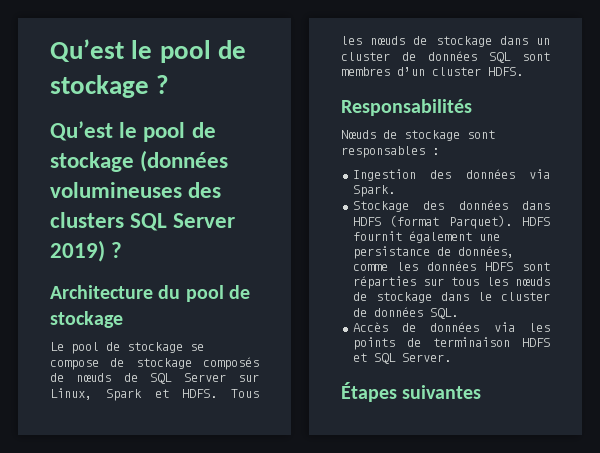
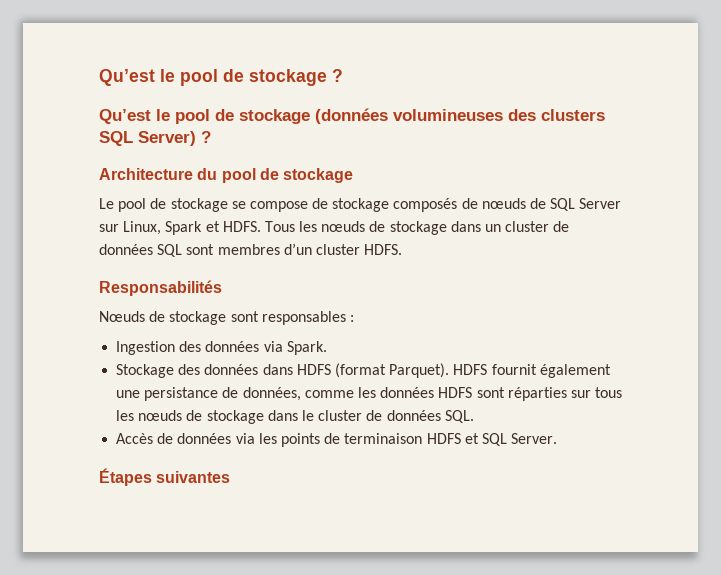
- Qu’est le pool de stockage (données volumineuses des clusters SQL Server 2019) ?
+ Qu’est le pool de stockage (données volumineuses des clusters SQL Server) ?

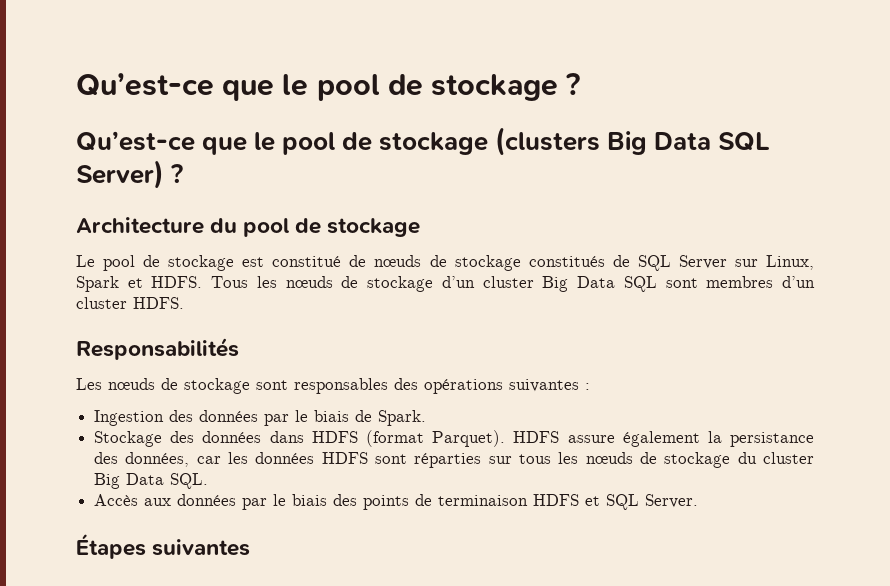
- Qu’est le pool de stockage ?
+ Qu’est-ce que le pool de stockage ?
- Qu’est le pool de stockage (données volumineuses des clusters SQL Server) ?
+ Qu’est-ce que le pool de stockage (clusters Big Data SQL Server) ?
- Le pool de stockage se compose de stockage composés de nœuds de SQL Server sur Linux, Spark et HDFS.
+ Le pool de stockage est constitué de nœuds de stockage constitués de SQL Server sur Linux, Spark et HDFS.
- Tous les nœuds de stockage dans un cluster de données SQL sont membres d’un cluster HDFS.
+ Tous les nœuds de stockage d’un cluster Big Data SQL sont membres d’un cluster HDFS.
- Nœuds de stockage sont responsables :
+ Les nœuds de stockage sont responsables des opérations suivantes :
- Ingestion des données via Spark.
+ Ingestion des données par le biais de Spark.
- HDFS fournit également une persistance de données, comme les données HDFS sont réparties sur tous les nœuds de stockage dans le cluster de données SQL.
- Accès de données via les points de terminaison HDFS et SQL Server.
+ HDFS assure également la persistance des données, car les données HDFS sont réparties sur tous les nœuds de stockage du cluster Big Data SQL.
+ Accès aux données par le biais des points de terminaison HDFS et SQL Server.

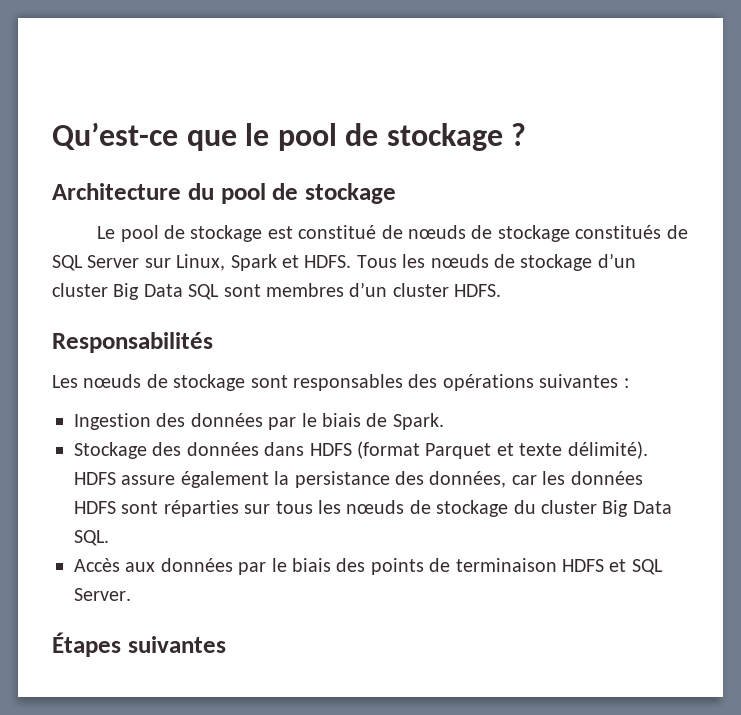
- Qu’est-ce que le pool de stockage (clusters Big Data SQL Server) ?
- Stockage des données dans HDFS (format Parquet).
+ Stockage des données dans HDFS (format Parquet et texte délimité).

